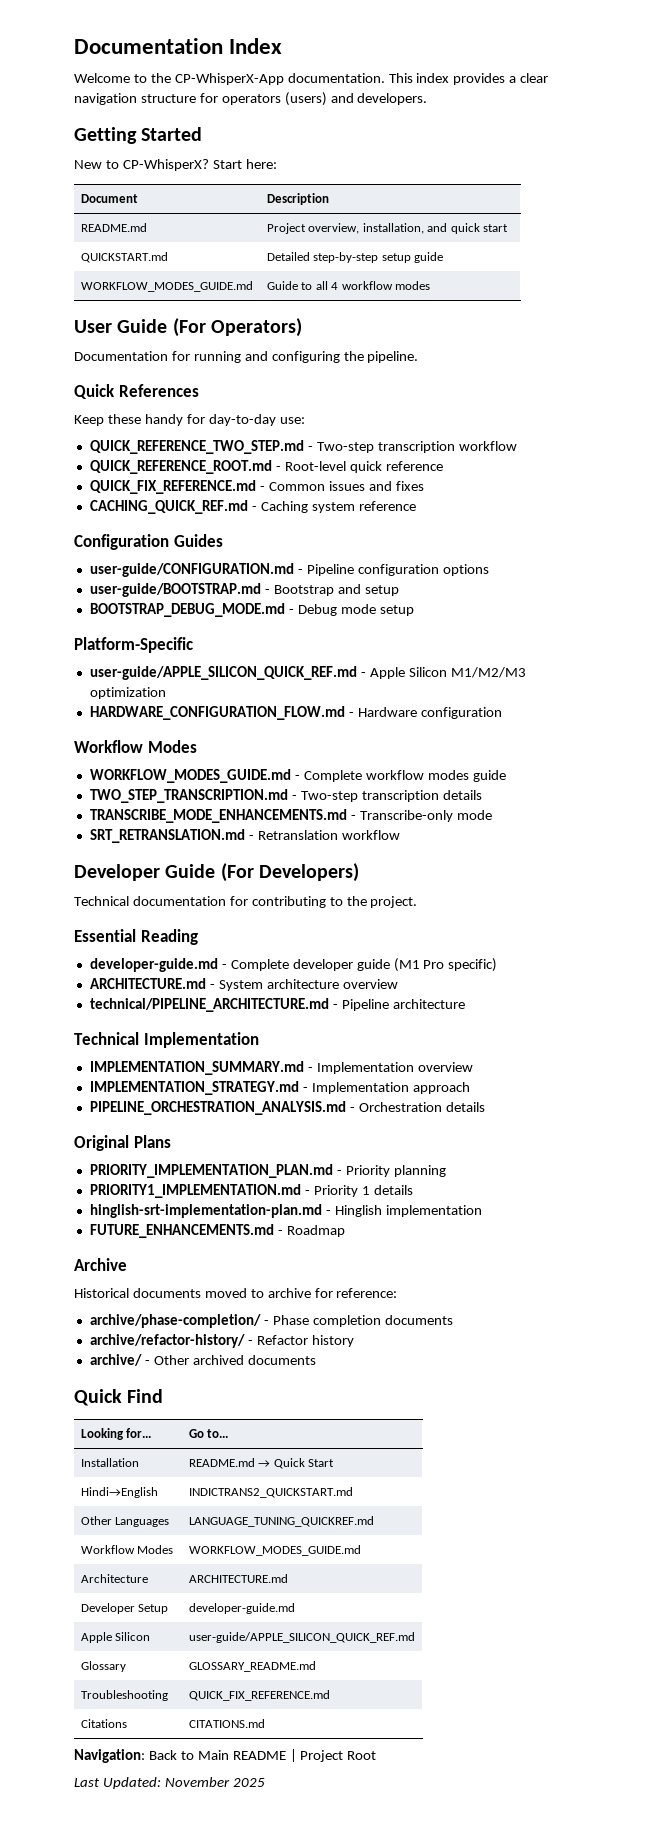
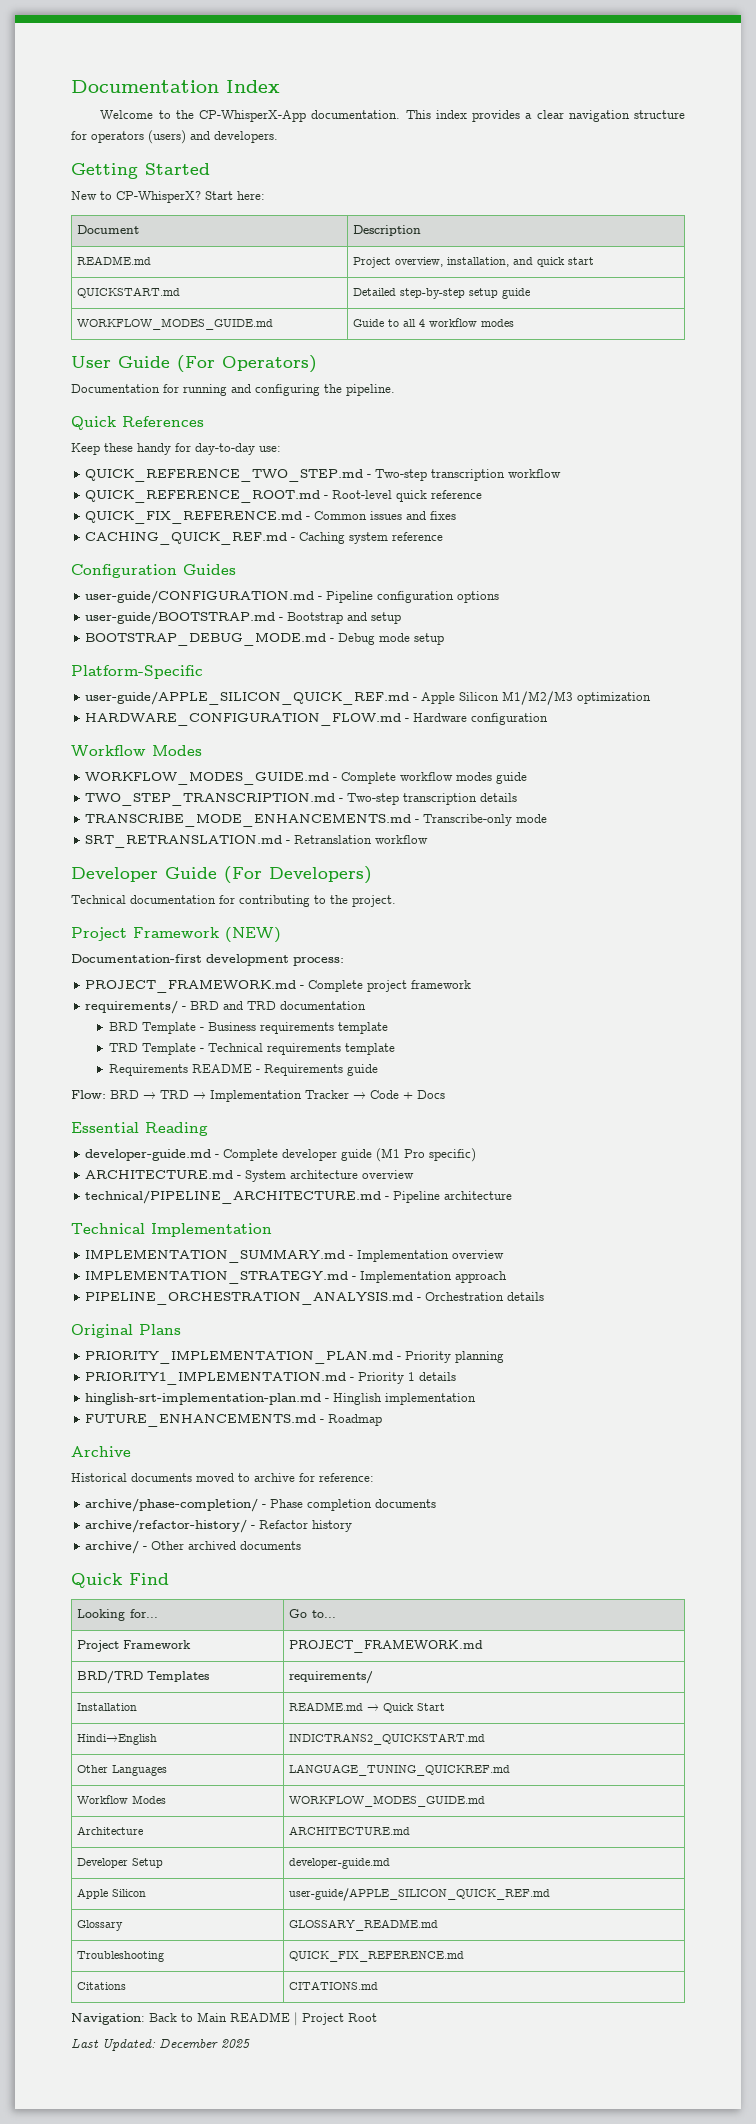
+ Project Framework (NEW)
+ Documentation-first development process:
+ PROJECT_FRAMEWORK.md - Complete project framework
+ requirements/ - BRD and TRD documentation
+ BRD Template - Business requirements template
+ TRD Template - Technical requirements template
+ Requirements README - Requirements guide
+ Flow: BRD → TRD → Implementation Tracker → Code + Docs
+ Project Framework | PROJECT_FRAMEWORK.md
+ BRD/TRD Templates | requirements/
- Last Updated: November 2025
+ Last Updated: December 2025

